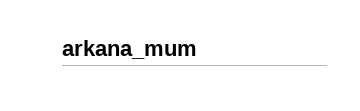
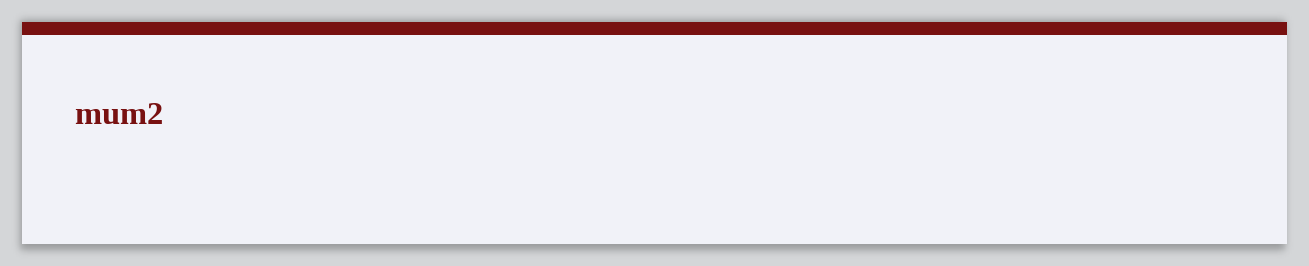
- arkana_mum
+ mum2

